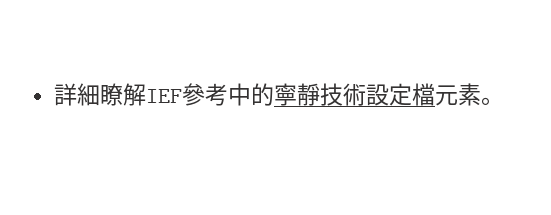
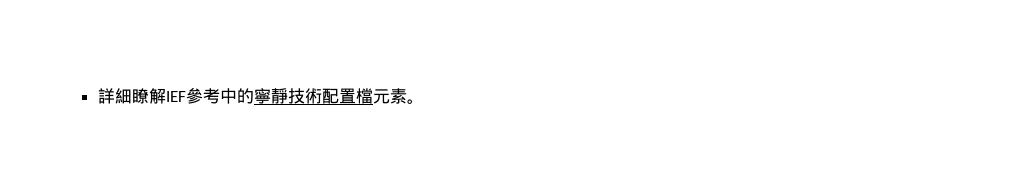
- 詳細瞭解IEF參考中的寧靜技術設定檔元素。
+ 詳細瞭解IEF參考中的寧靜技術配置檔元素。

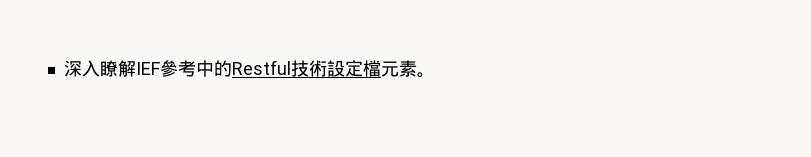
- 詳細瞭解IEF參考中的寧靜技術配置檔元素。
+ 深入瞭解IEF參考中的Restful技術設定檔元素。

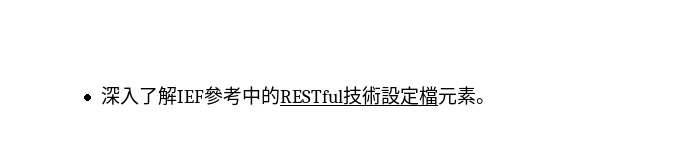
- 深入瞭解IEF參考中的Restful技術設定檔元素。
+ 深入了解IEF參考中的RESTful技術設定檔元素。

